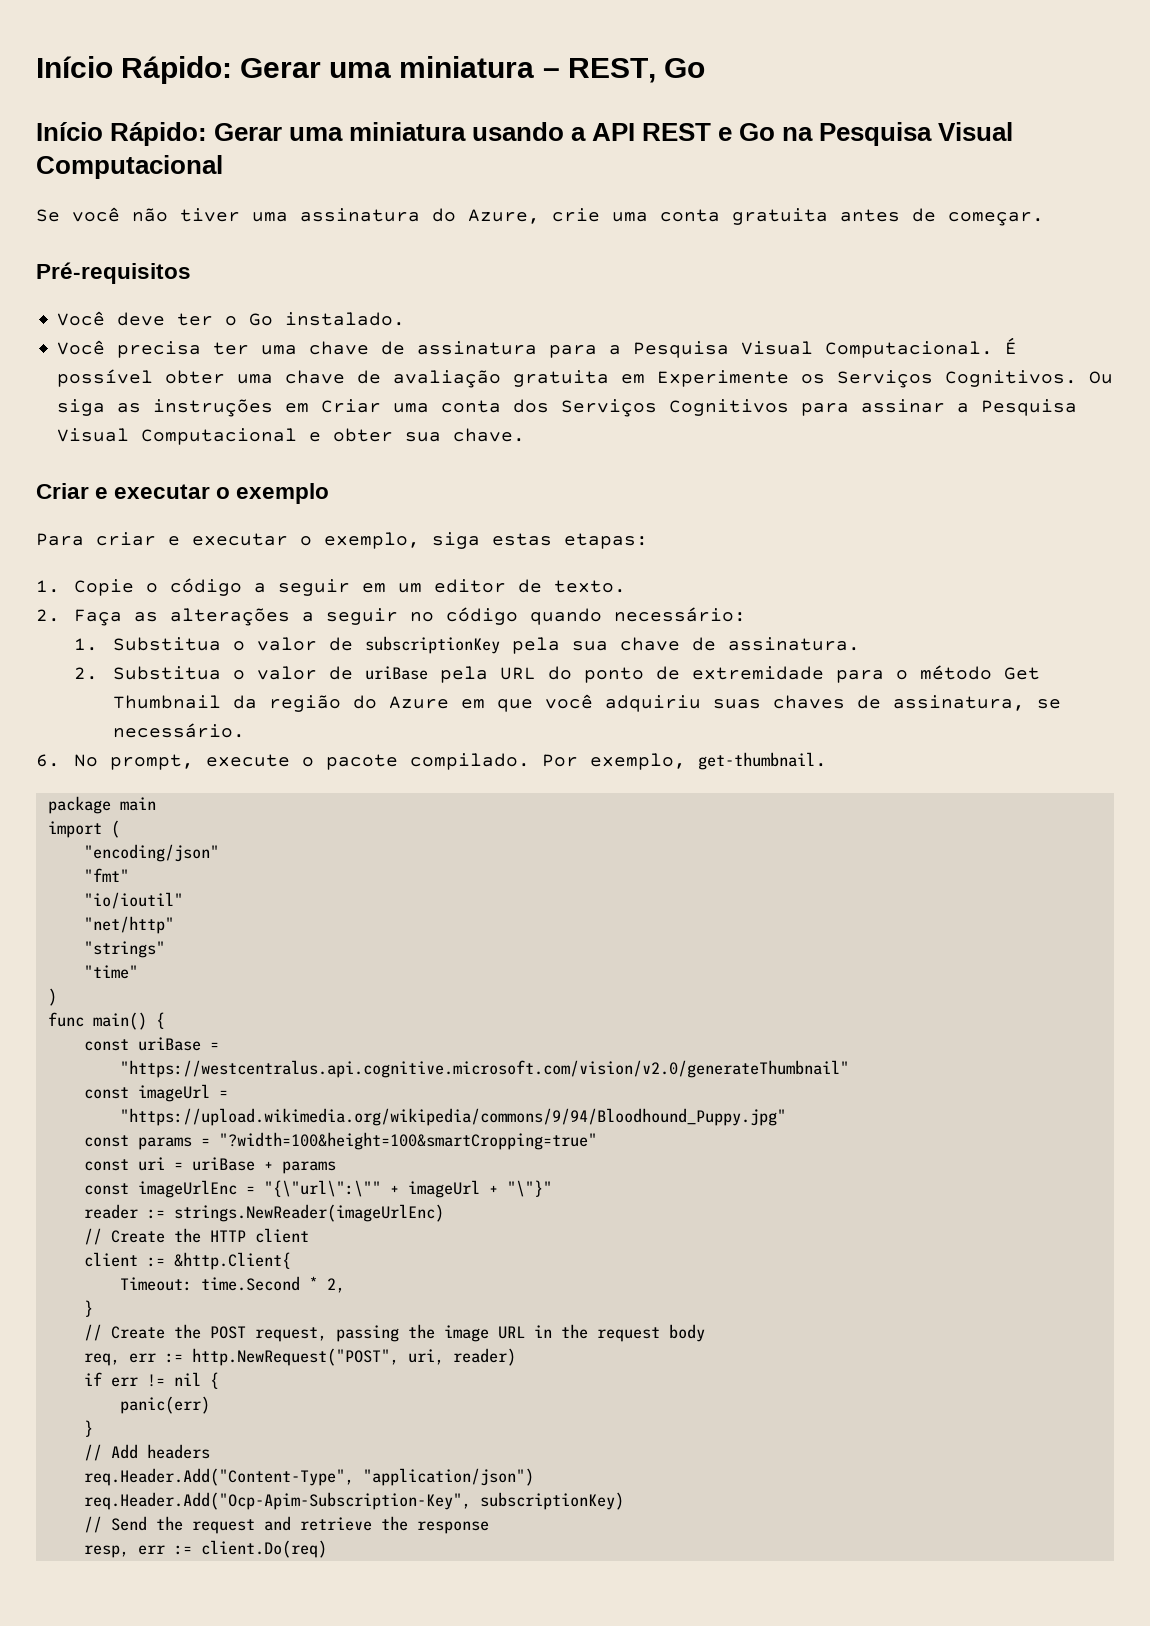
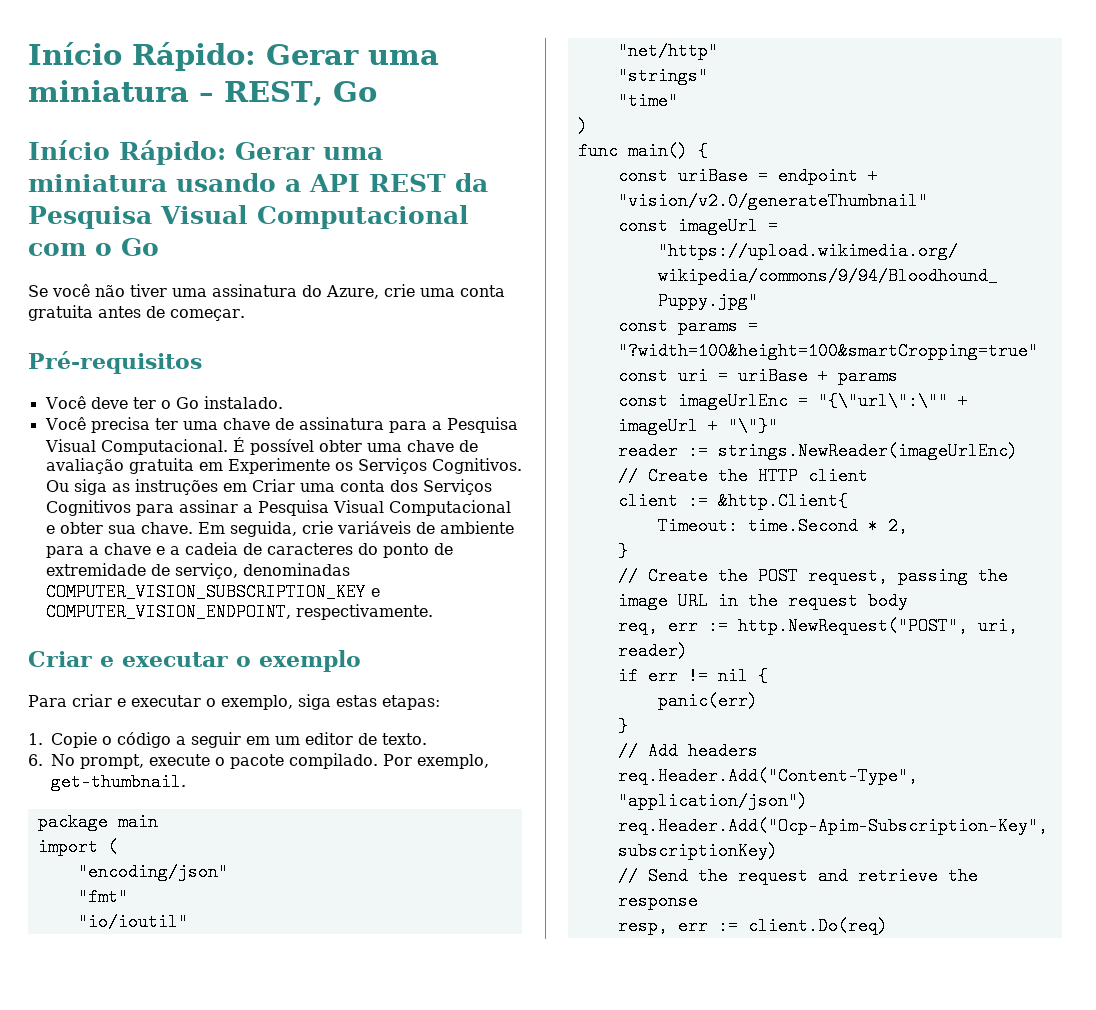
- Início Rápido: Gerar uma miniatura usando a API REST e Go na Pesquisa Visual Computacional
+ Início Rápido: Gerar uma miniatura usando a API REST da Pesquisa Visual Computacional com o Go
+ Em seguida, crie variáveis de ambiente para a chave e a cadeia de caracteres do ponto de extremidade de serviço, denominadas COMPUTER_VISION_SUBSCRIPTION_KEY e COMPUTER_VISION_ENDPOINT, respectivamente.
- 2. Faça as alterações a seguir no código quando necessário:
- 1. Substitua o valor de subscriptionKey pela sua chave de assinatura.
- 2. Substitua o valor de uriBase pela URL do ponto de extremidade para o método Get Thumbnail da região do Azure em que você adquiriu suas chaves de assinatura, se necessário.
- const uriBase =
- "https://westcentralus.api.cognitive.microsoft.com/vision/v2.0/generateThumbnail"
+ const uriBase = endpoint + "vision/v2.0/generateThumbnail"

